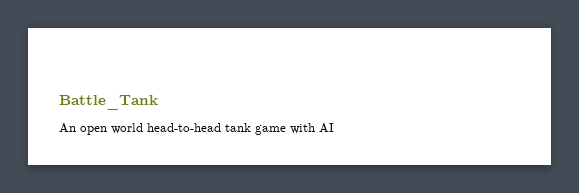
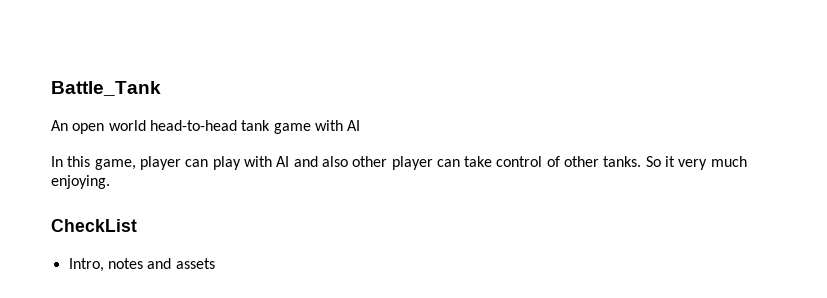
+ In this game, player can play with AI and also other player can take control of other tanks. So it very much enjoying.
+ CheckList
+ Intro, notes and assets

